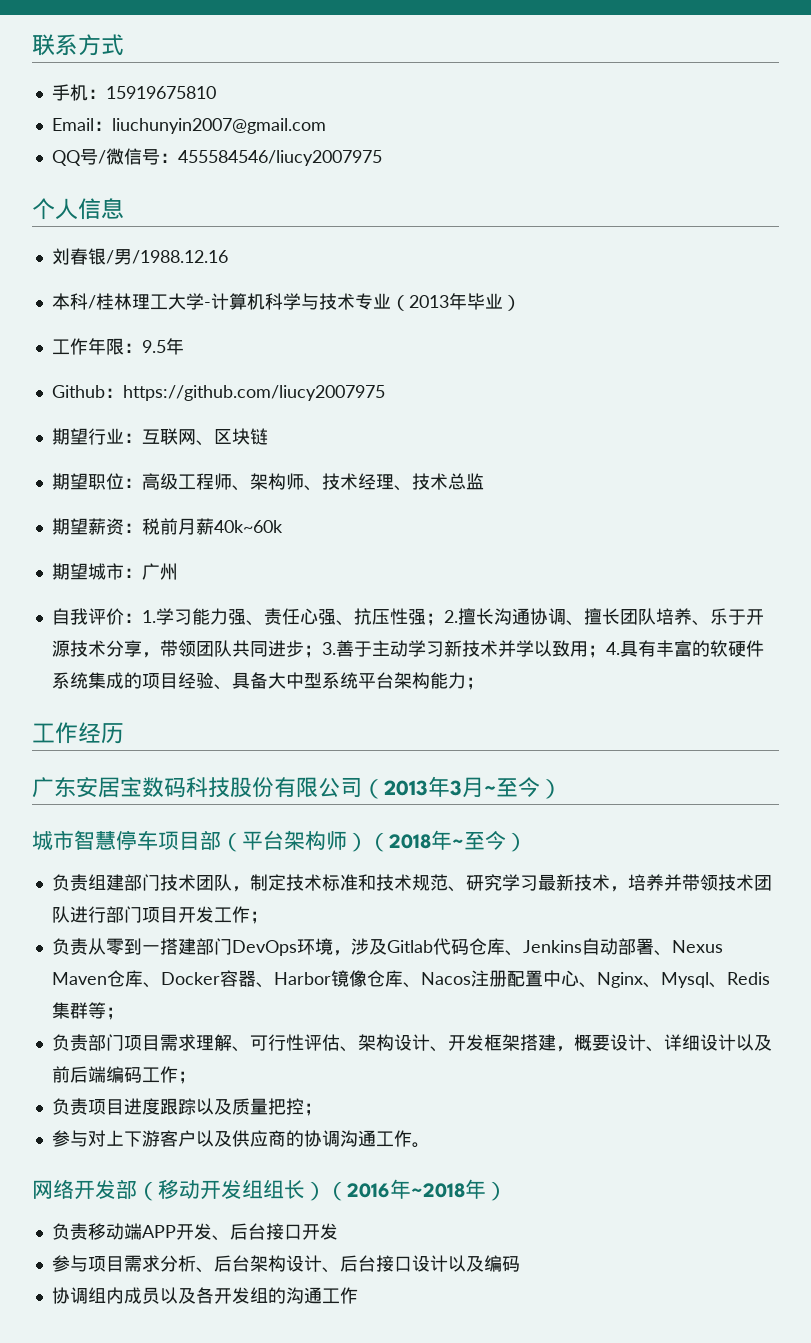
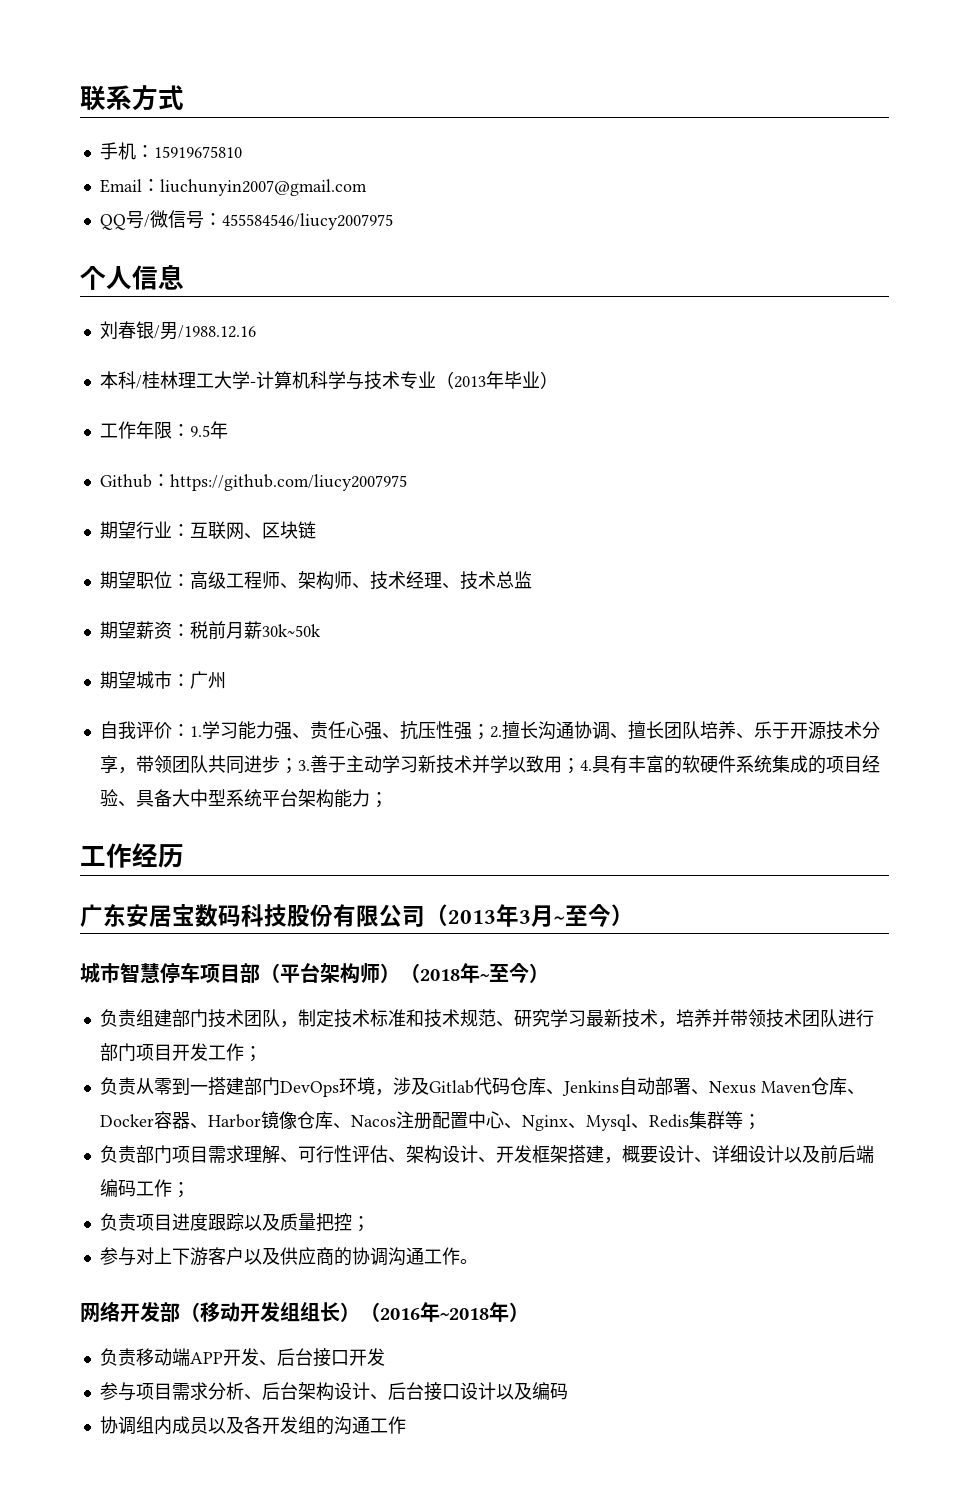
- 期望薪资：税前月薪40k~60k
+ 期望薪资：税前月薪30k~50k

